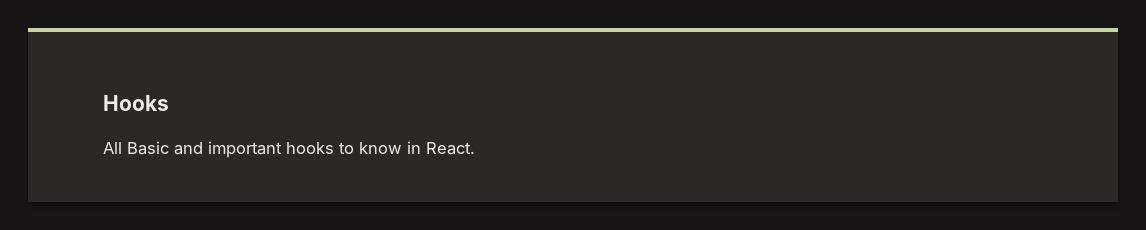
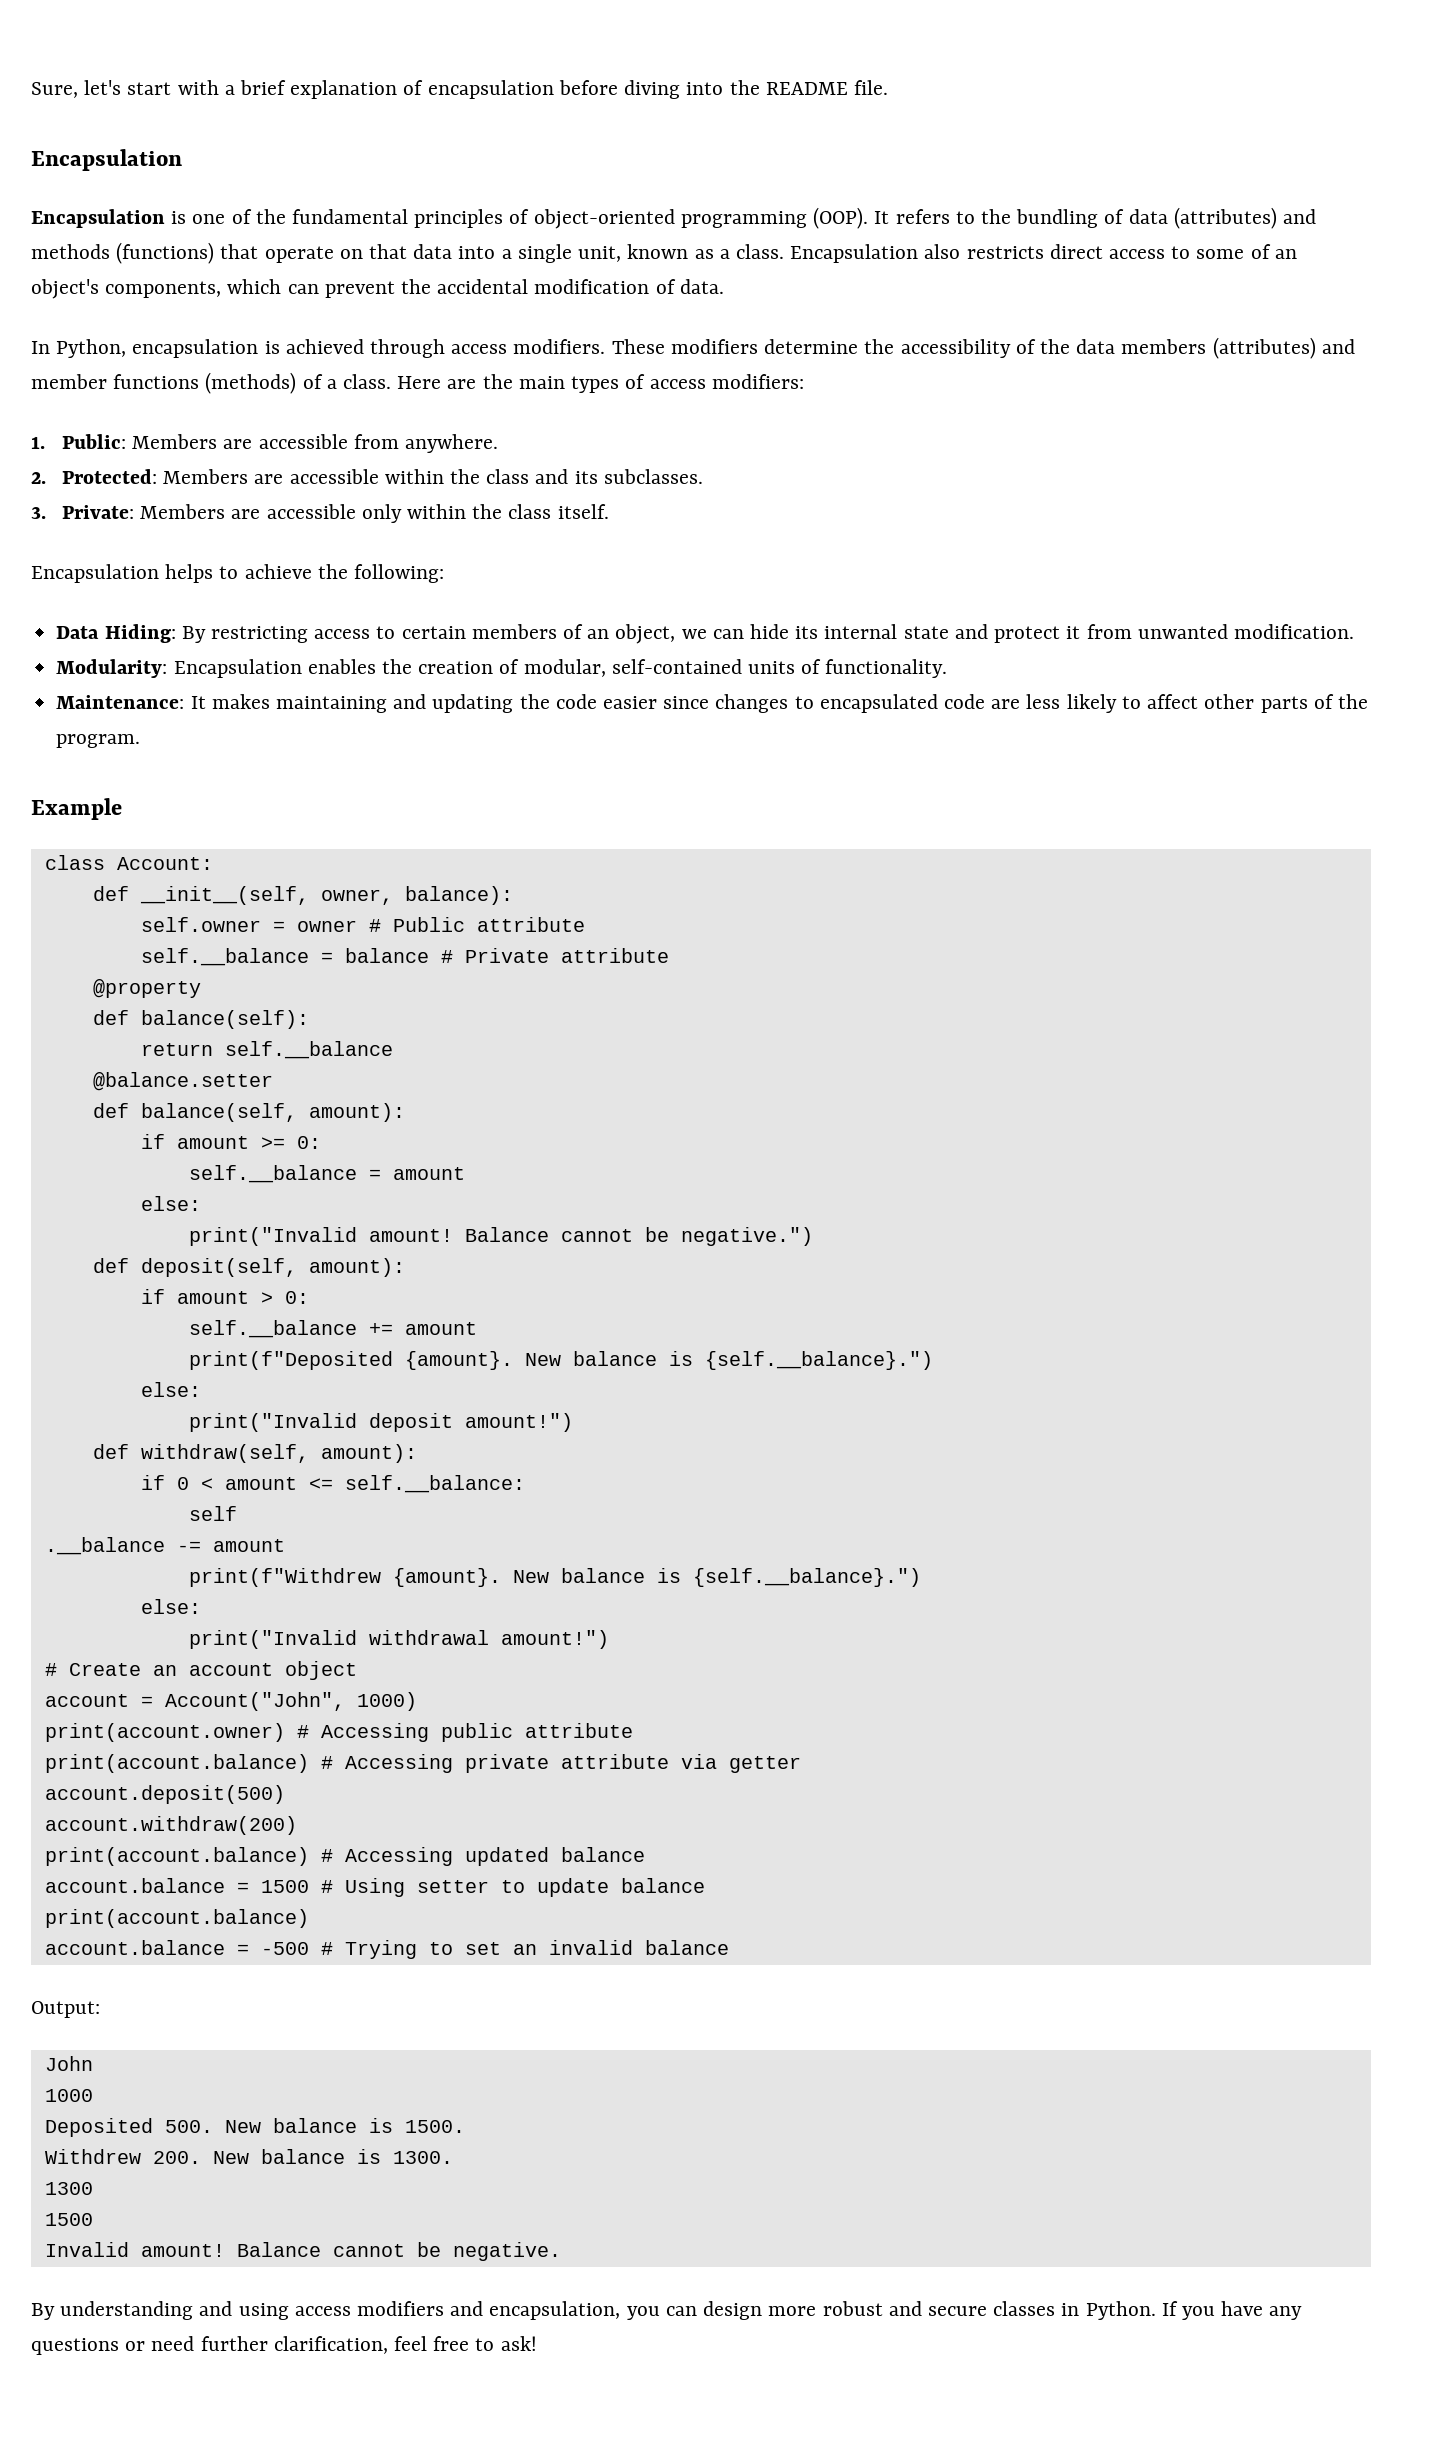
- Hooks
- All Basic and important hooks to know in React.
+ Sure, let's start with a brief explanation of encapsulation before diving into the README file.
+ Encapsulation
+ Encapsulation is one of the fundamental principles of object-oriented programming (OOP). It refers to the bundling of data (attributes) and methods (functions) that operate on that data into a single unit, known as a class. Encapsulation also restricts direct access to some of an object's components, which can prevent the accidental modification of data.
+ In Python, encapsulation is achieved through access modifiers. These modifiers determine the accessibility of the data members (attributes) and member functions (methods) of a class. Here are the main types of access modifiers:
+ 1. Public: Members are accessible from anywhere.
+ 2. Protected: Members are accessible within the class and its subclasses.
+ 3. Private: Members are accessible only within the class itself.
+ Encapsulation helps to achieve the following:
+ Data Hiding: By restricting access to certain members of an object, we can hide its internal state and protect it from unwanted modification.
+ Modularity: Encapsulation enables the creation of modular, self-contained units of functionality.
+ Maintenance: It makes maintaining and updating the code easier since changes to encapsulated code are less likely to affect other parts of the program.
+ Example
+ class Account:
+ def __init__(self, owner, balance):
+ self.owner = owner # Public attribute
+ self.__balance = balance # Private attribute
+ @property
+ def balance(self):
+ return self.__balance
+ @balance.setter
+ def balance(self, amount):
+ if amount >= 0:
+ self.__balance = amount
+ else:
+ print("Invalid amount! Balance cannot be negative.")
+ def deposit(self, amount):
+ if amount > 0:
+ self.__balance += amount
+ print(f"Deposited {amount}. New balance is {self.__balance}.")
+ else:
+ print("Invalid deposit amount!")
+ def withdraw(self, amount):
+ if 0 < amount <= self.__balance:
+ self
+ .__balance -= amount
+ print(f"Withdrew {amount}. New balance is {self.__balance}.")
+ else:
+ print("Invalid withdrawal amount!")
+ # Create an account object
+ account = Account("John", 1000)
+ print(account.owner) # Accessing public attribute
+ print(account.balance) # Accessing private attribute via getter
+ account.deposit(500)
+ account.withdraw(200)
+ print(account.balance) # Accessing updated balance
+ account.balance = 1500 # Using setter to update balance
+ print(account.balance)
+ account.balance = -500 # Trying to set an invalid balance
+ Output:
+ John
+ 1000
+ Deposited 500. New balance is 1500.
+ Withdrew 200. New balance is 1300.
+ 1300
+ 1500
+ Invalid amount! Balance cannot be negative.
+ By understanding and using access modifiers and encapsulation, you can design more robust and secure classes in Python. If you have any questions or need further clarification, feel free to ask!

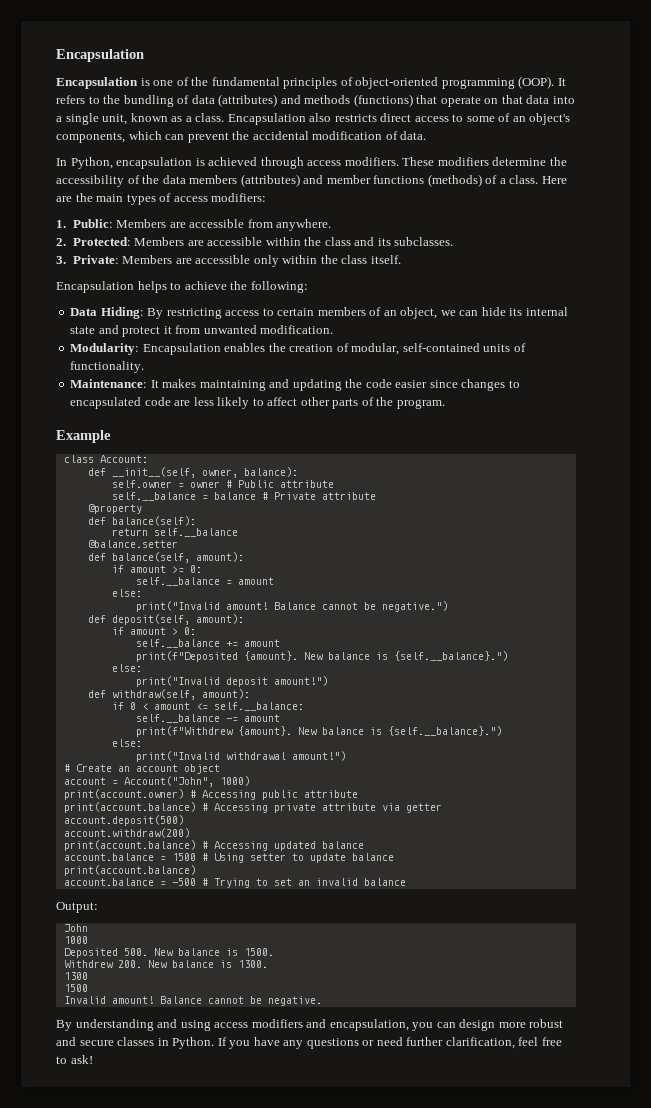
- Sure, let's start with a brief explanation of encapsulation before diving into the README file.
- self
- .__balance -= amount
+ self.__balance -= amount

